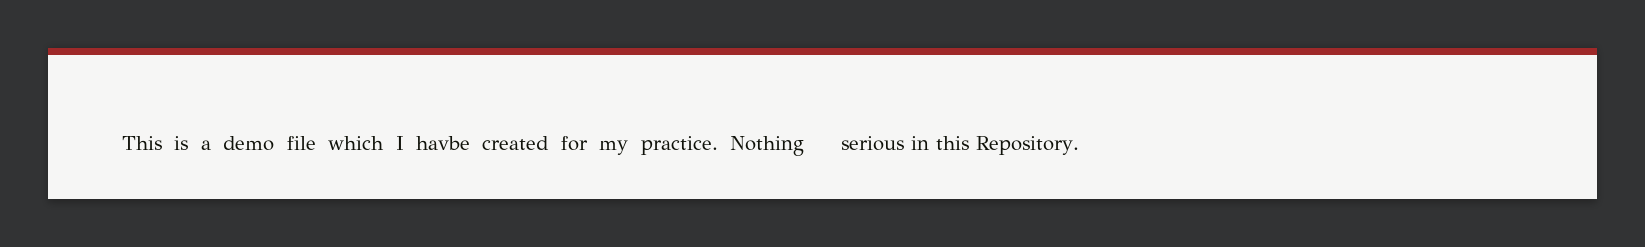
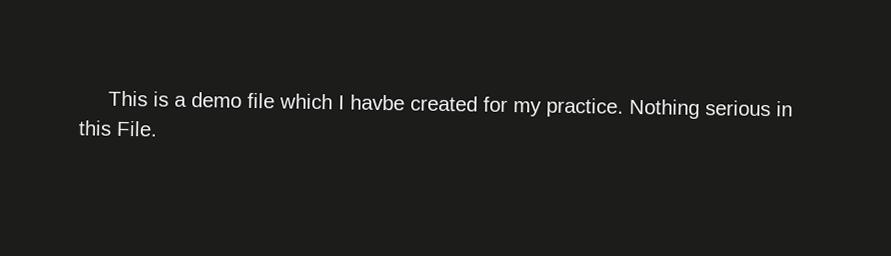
- Nothing serious in this Repository.
+ Nothing serious in this File.

